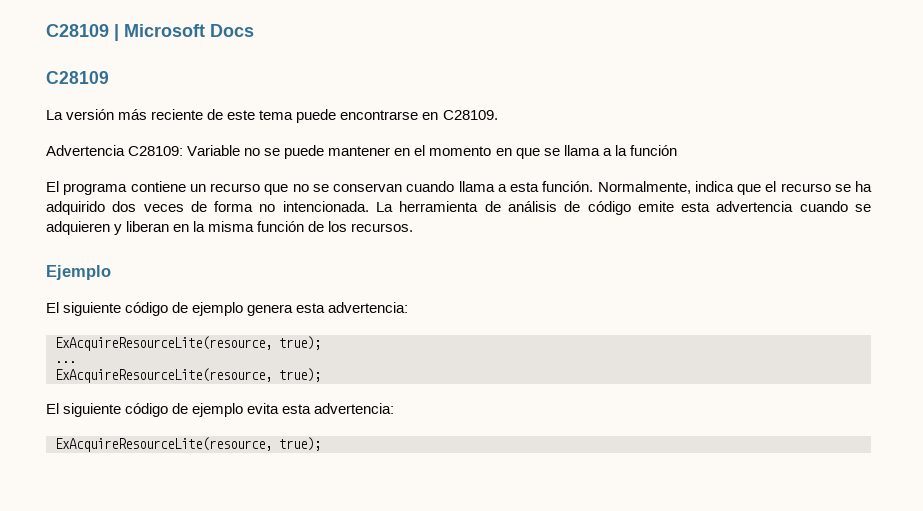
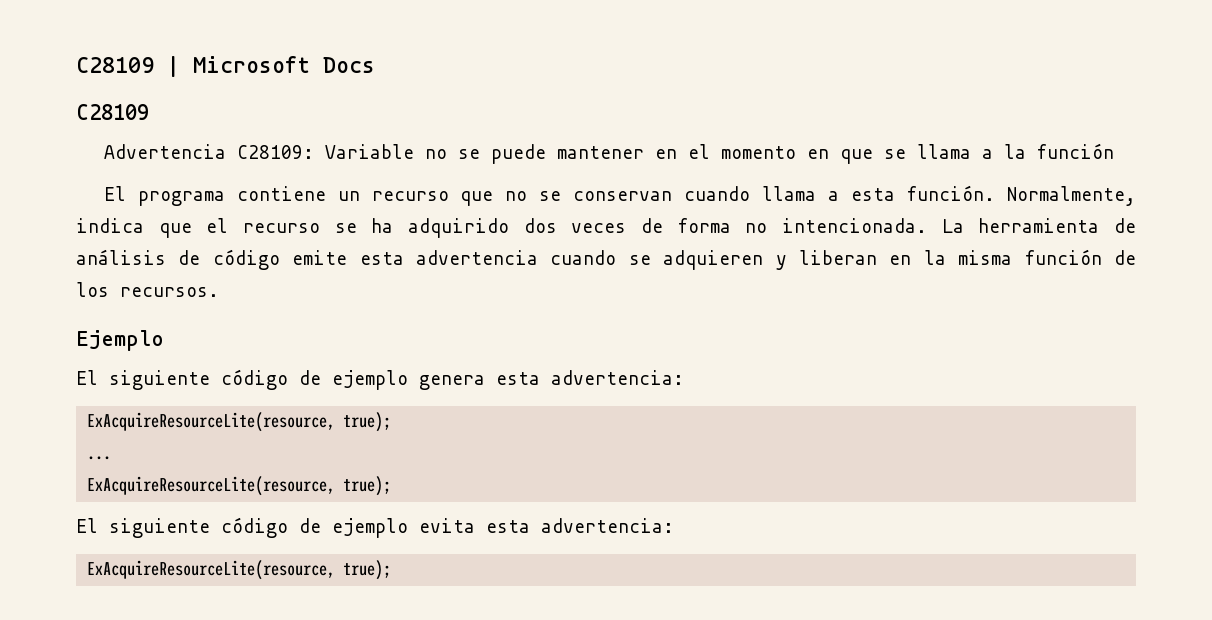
- La versión más reciente de este tema puede encontrarse en C28109.

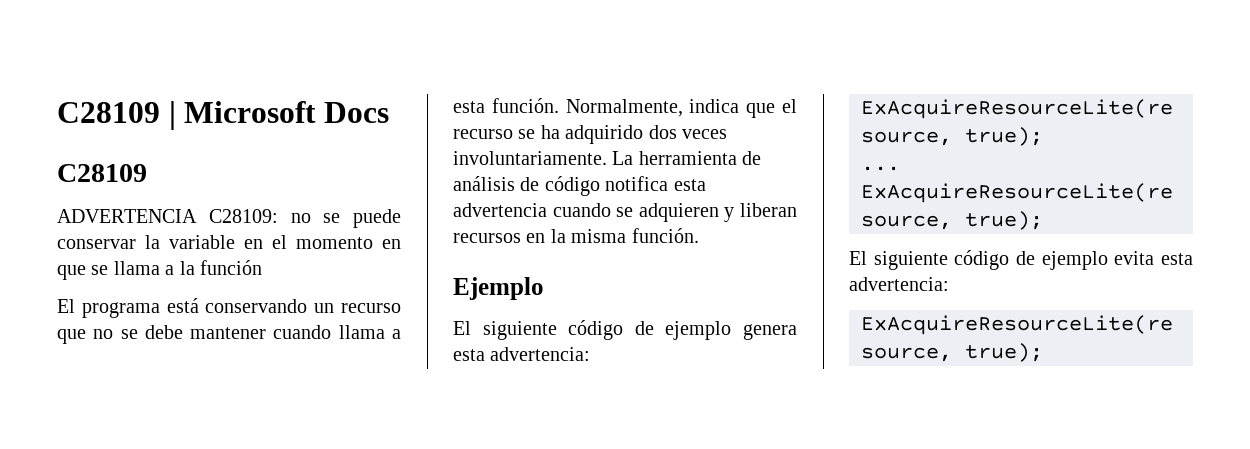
- Advertencia C28109: Variable no se puede mantener en el momento en que se llama a la función
+ ADVERTENCIA C28109: no se puede conservar la variable en el momento en que se llama a la función
- El programa contiene un recurso que no se conservan cuando llama a esta función.
+ El programa está conservando un recurso que no se debe mantener cuando llama a esta función.
- Normalmente, indica que el recurso se ha adquirido dos veces de forma no intencionada.
+ Normalmente, indica que el recurso se ha adquirido dos veces involuntariamente.
- La herramienta de análisis de código emite esta advertencia cuando se adquieren y liberan en la misma función de los recursos.
+ La herramienta de análisis de código notifica esta advertencia cuando se adquieren y liberan recursos en la misma función.

